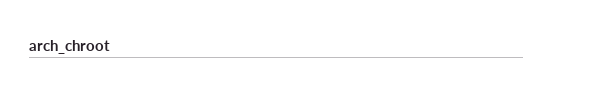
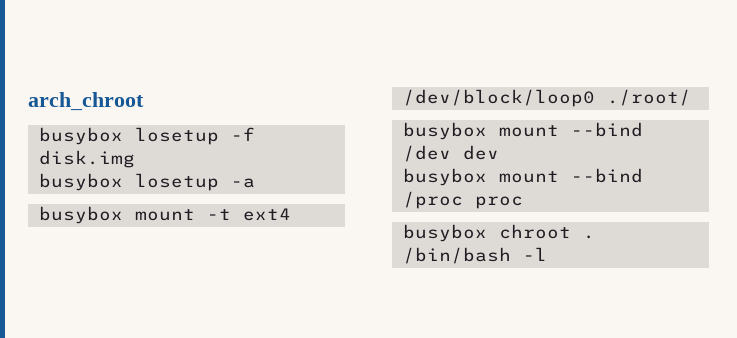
+ busybox losetup -f disk.img
+ busybox losetup -a
+ busybox mount -t ext4 /dev/block/loop0 ./root/
+ busybox mount --bind /dev dev
+ busybox mount --bind /proc proc
+ busybox chroot . /bin/bash -l

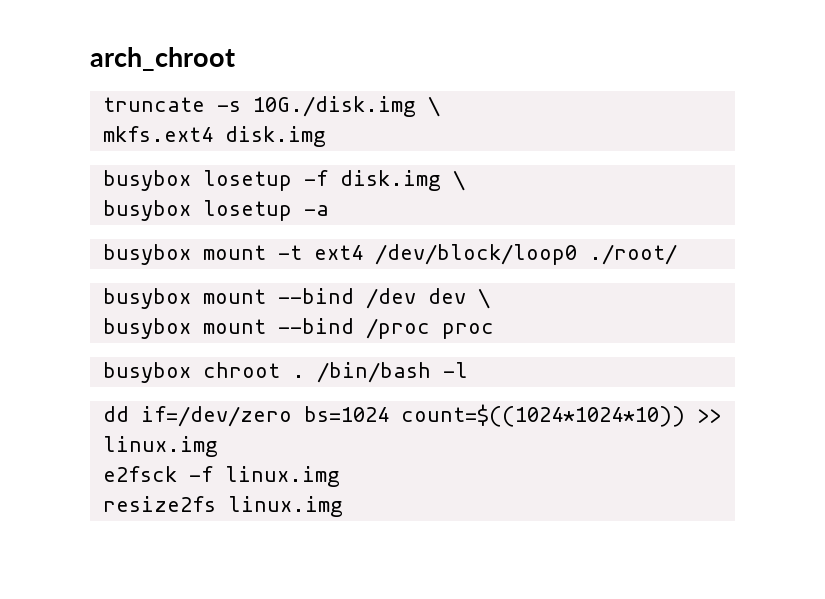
+ truncate -s 10G./disk.img \
+ mkfs.ext4 disk.img
- busybox losetup -f disk.img
+ busybox losetup -f disk.img \
- busybox mount --bind /dev dev
+ busybox mount --bind /dev dev \
+ dd if=/dev/zero bs=1024 count=$((1024*1024*10)) >> linux.img
+ e2fsck -f linux.img
+ resize2fs linux.img

